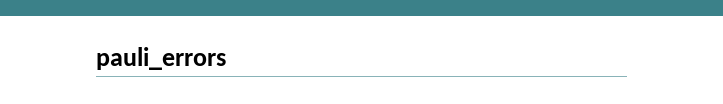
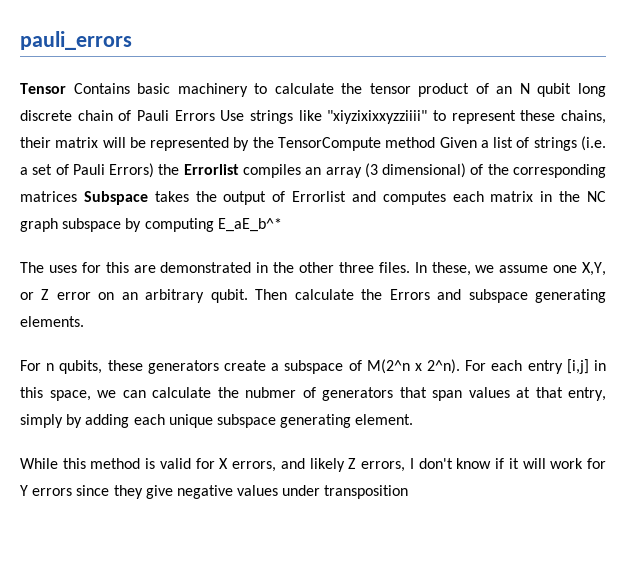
+ Tensor Contains basic machinery to calculate the tensor product of an N qubit long discrete chain of Pauli Errors Use strings like "xiyzixixxyzziiii" to represent these chains, their matrix will be represented by the TensorCompute method Given a list of strings (i.e. a set of Pauli Errors) the Errorlist compiles an array (3 dimensional) of the corresponding matrices Subspace takes the output of Errorlist and computes each matrix in the NC graph subspace by computing E_aE_b^*
+ The uses for this are demonstrated in the other three files. In these, we assume one X,Y, or Z error on an arbitrary qubit. Then calculate the Errors and subspace generating elements.
+ For n qubits, these generators create a subspace of M(2^n x 2^n). For each entry [i,j] in this space, we can calculate the nubmer of generators that span values at that entry, simply by adding each unique subspace generating element.
+ While this method is valid for X errors, and likely Z errors, I don't know if it will work for Y errors since they give negative values under transposition

